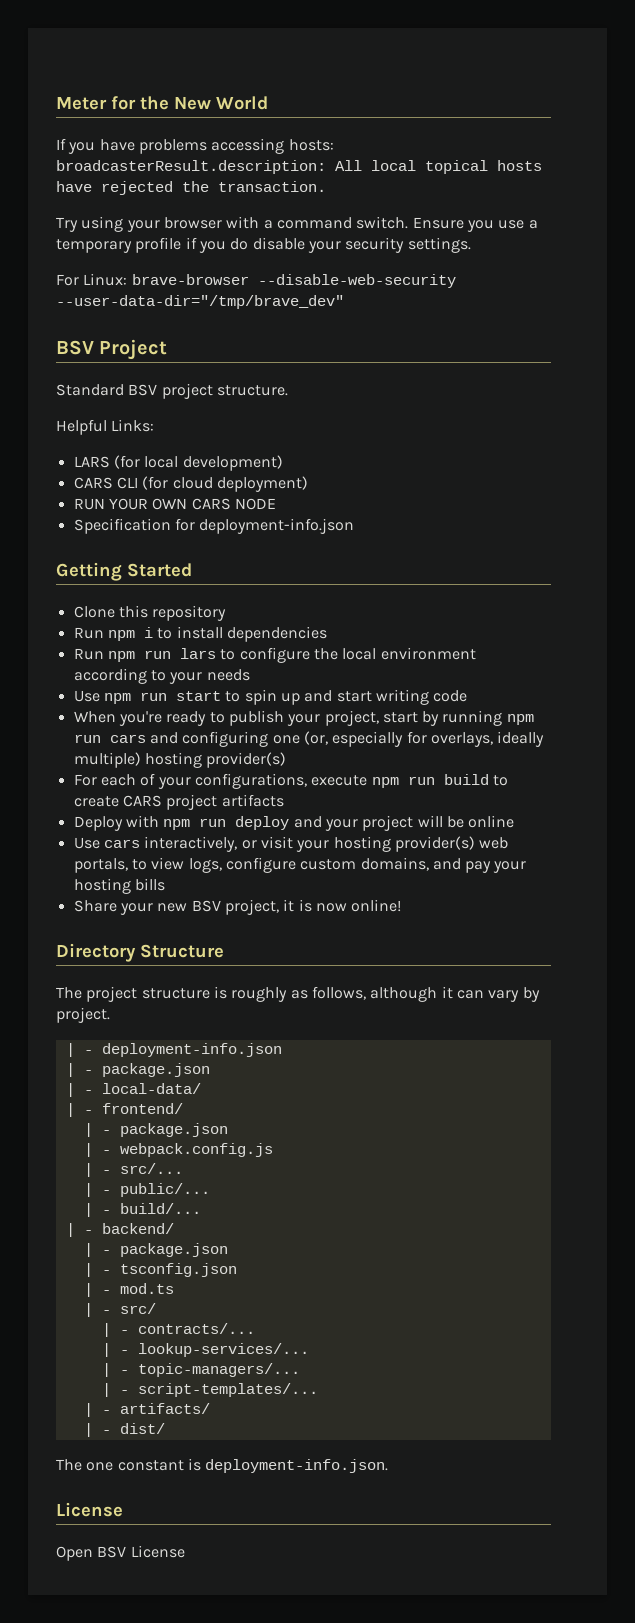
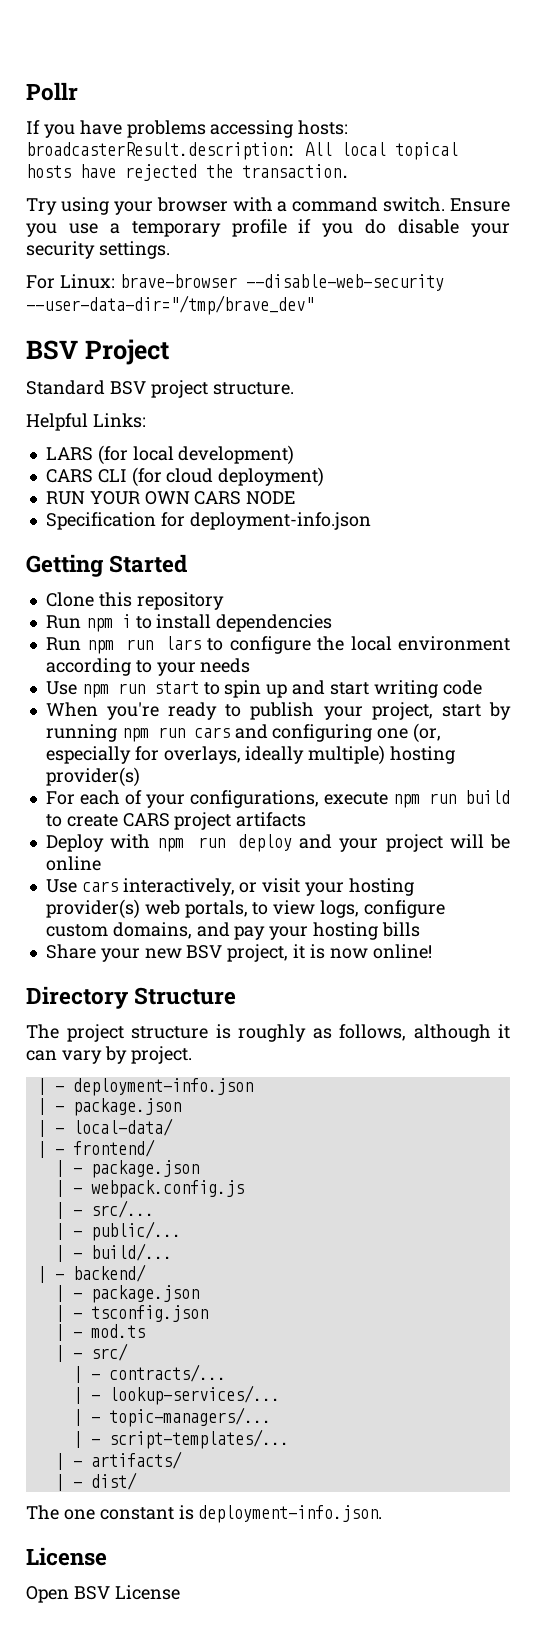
- Meter for the New World
+ Pollr

